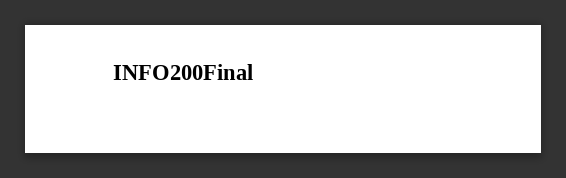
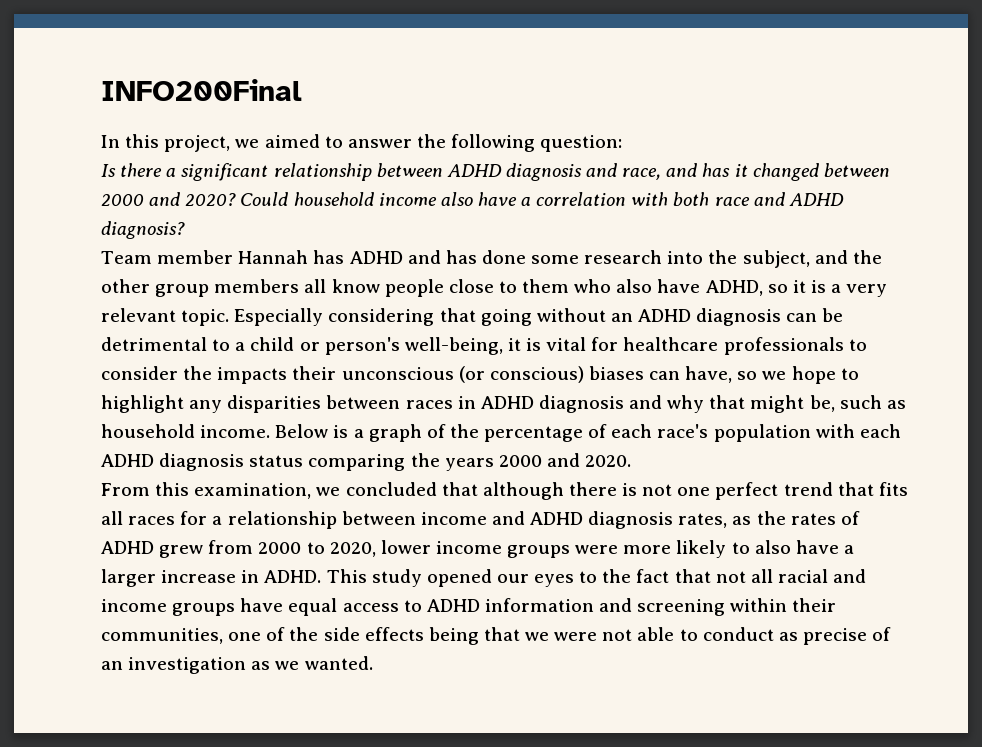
+ In this project, we aimed to answer the following question:
+ Is there a significant relationship between ADHD diagnosis and race, and has it changed between 2000 and 2020? Could household income also have a correlation with both race and ADHD diagnosis?
+ Team member Hannah has ADHD and has done some research into the subject, and the other group members all know people close to them who also have ADHD, so it is a very relevant topic. Especially considering that going without an ADHD diagnosis can be detrimental to a child or person's well-being, it is vital for healthcare professionals to consider the impacts their unconscious (or conscious) biases can have, so we hope to highlight any disparities between races in ADHD diagnosis and why that might be, such as household income. Below is a graph of the percentage of each race's population with each ADHD diagnosis status comparing the years 2000 and 2020.
+ From this examination, we concluded that although there is not one perfect trend that fits all races for a relationship between income and ADHD diagnosis rates, as the rates of ADHD grew from 2000 to 2020, lower income groups were more likely to also have a larger increase in ADHD. This study opened our eyes to the fact that not all racial and income groups have equal access to ADHD information and screening within their communities, one of the side effects being that we were not able to conduct as precise of an investigation as we wanted.

